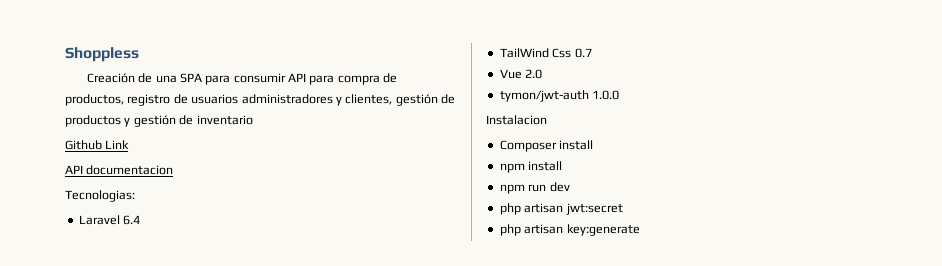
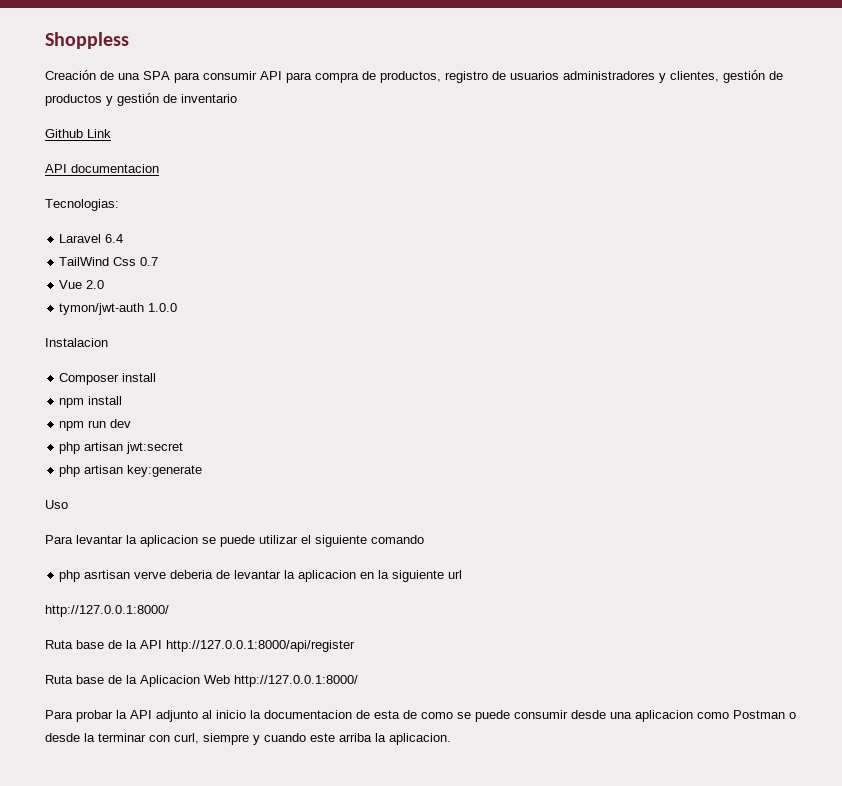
+ Uso
+ Para levantar la aplicacion se puede utilizar el siguiente comando
+ php asrtisan verve deberia de levantar la aplicacion en la siguiente url
+ http://127.0.0.1:8000/
+ Ruta base de la API http://127.0.0.1:8000/api/register
+ Ruta base de la Aplicacion Web http://127.0.0.1:8000/
+ Para probar la API adjunto al inicio la documentacion de esta de como se puede consumir desde una aplicacion como Postman o desde la terminar con curl, siempre y cuando este arriba la aplicacion.

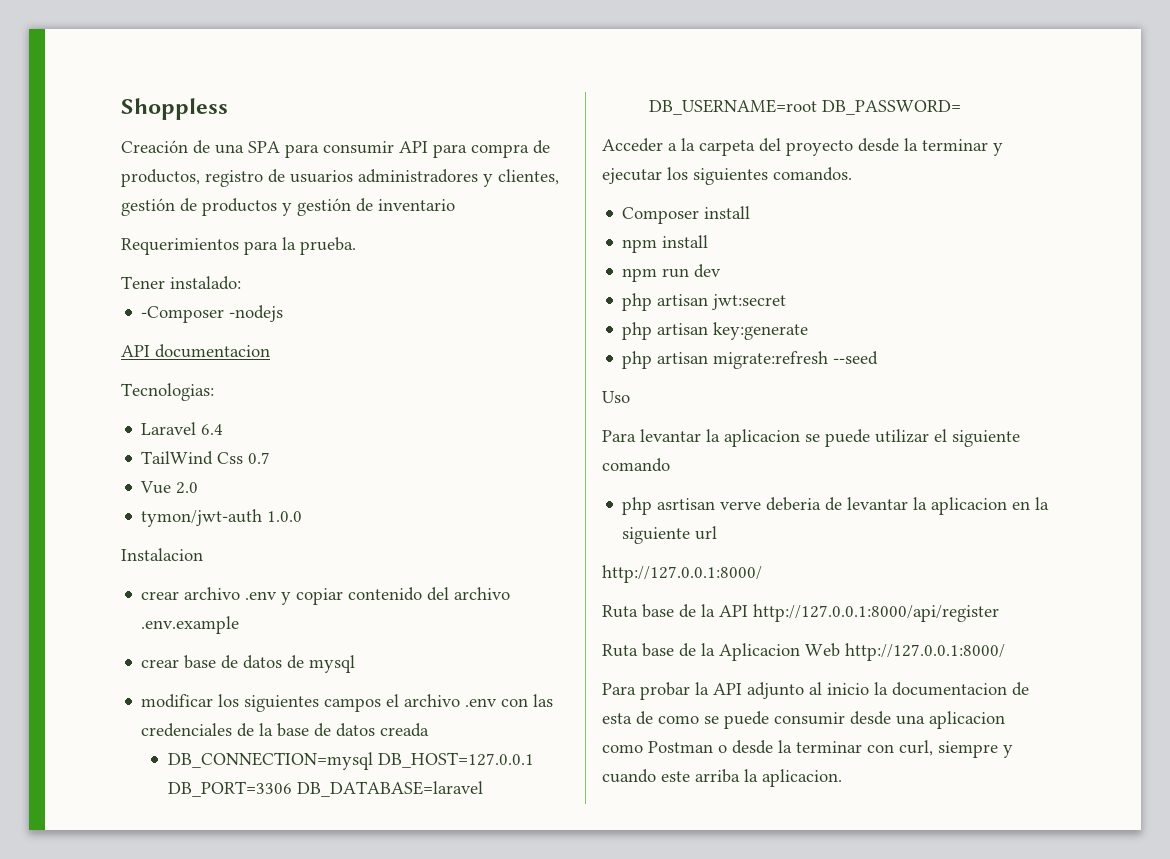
- Github Link
+ Requerimientos para la prueba.
+ Tener instalado:
+ -Composer -nodejs
+ crear archivo .env y copiar contenido del archivo .env.example
+ crear base de datos de mysql
+ modificar los siguientes campos el archivo .env con las credenciales de la base de datos creada
+ DB_CONNECTION=mysql DB_HOST=127.0.0.1 DB_PORT=3306 DB_DATABASE=laravel DB_USERNAME=root DB_PASSWORD=
+ Acceder a la carpeta del proyecto desde la terminar y ejecutar los siguientes comandos.
+ php artisan migrate:refresh --seed

